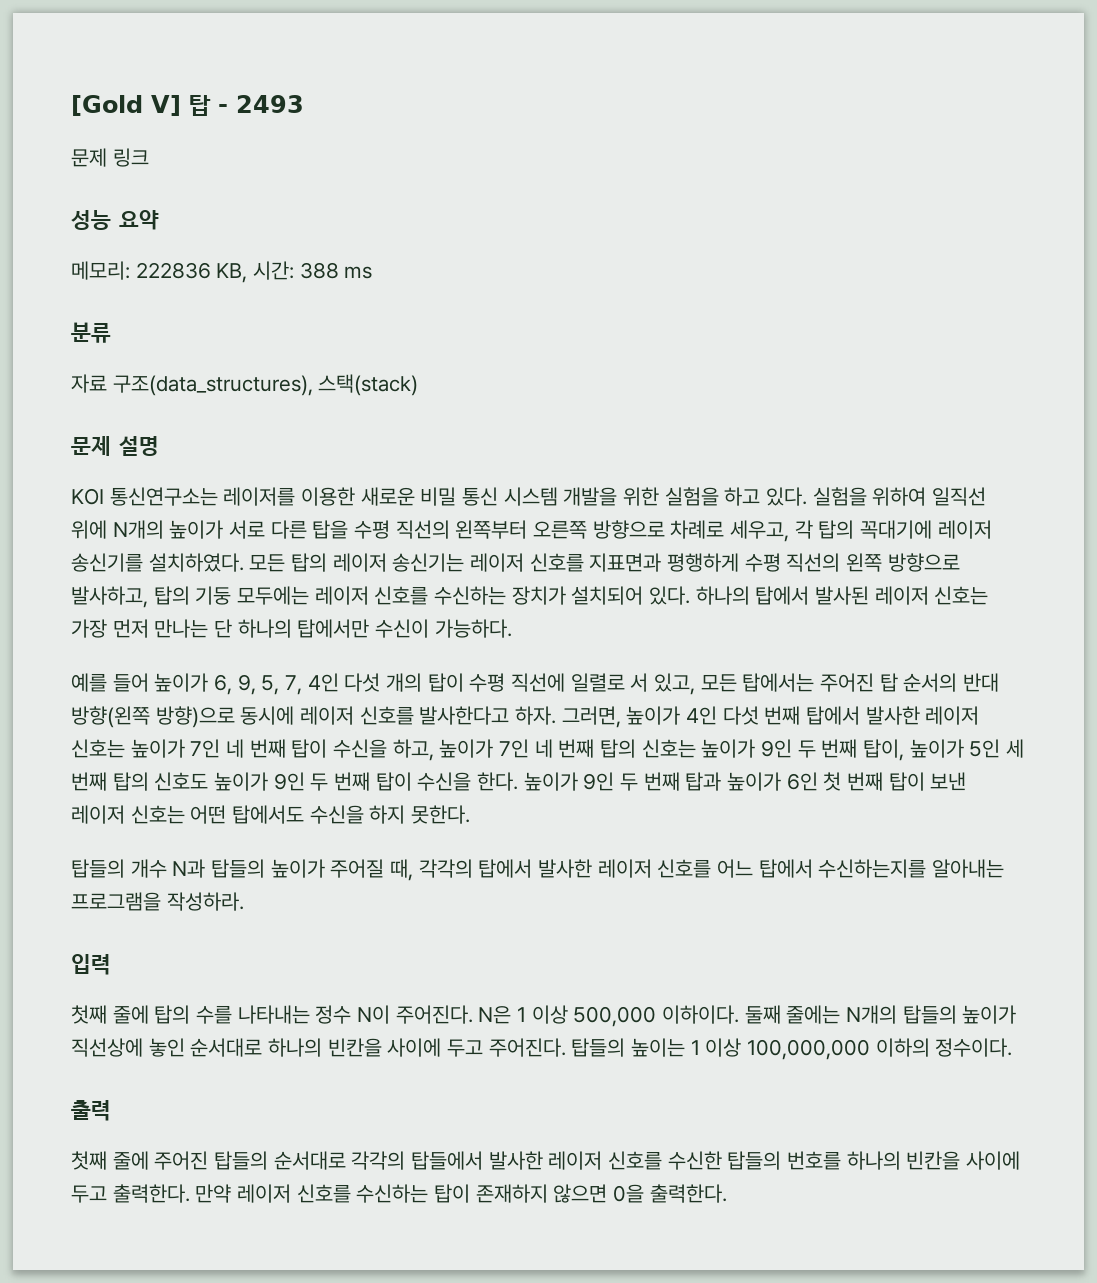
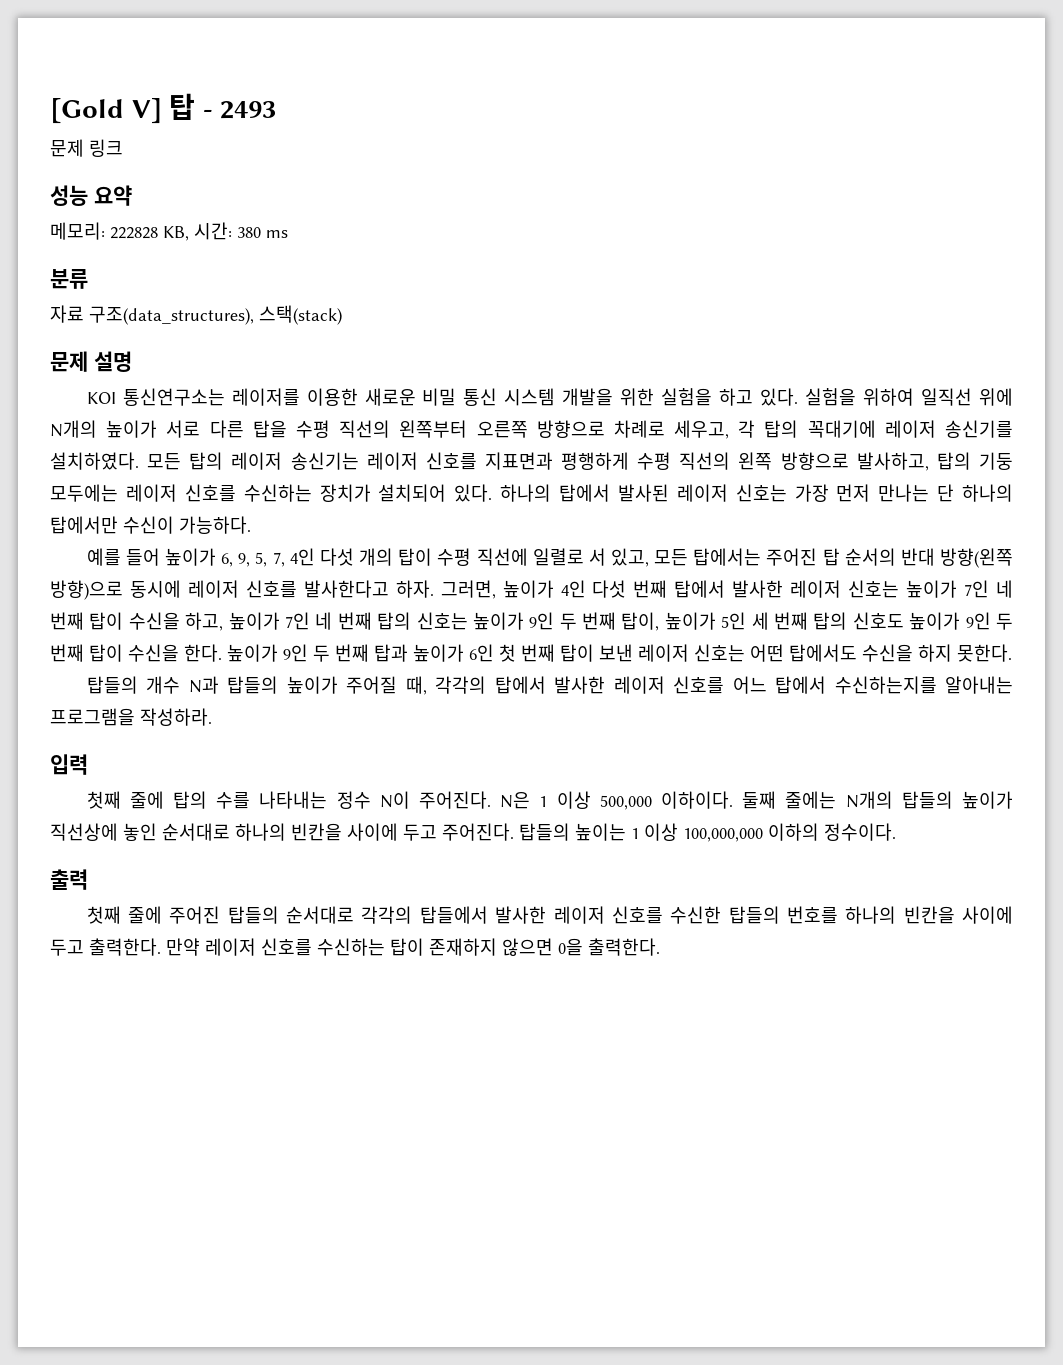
- 메모리: 222836 KB, 시간: 388 ms
+ 메모리: 222828 KB, 시간: 380 ms

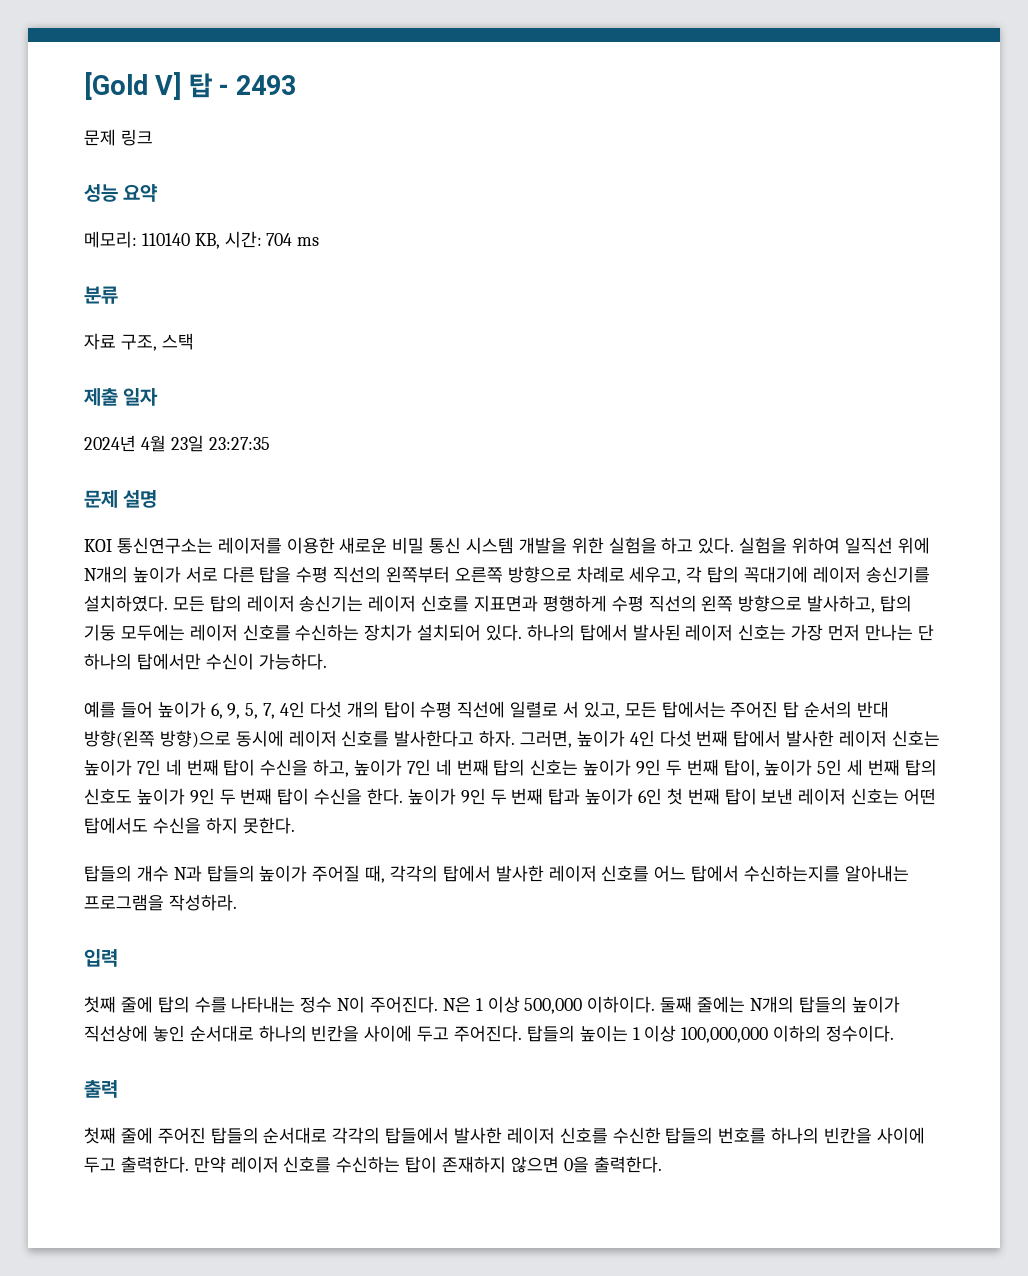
- 메모리: 222828 KB, 시간: 380 ms
+ 메모리: 110140 KB, 시간: 704 ms
- 자료 구조(data_structures), 스택(stack)
+ 자료 구조, 스택
+ 제출 일자
+ 2024년 4월 23일 23:27:35

